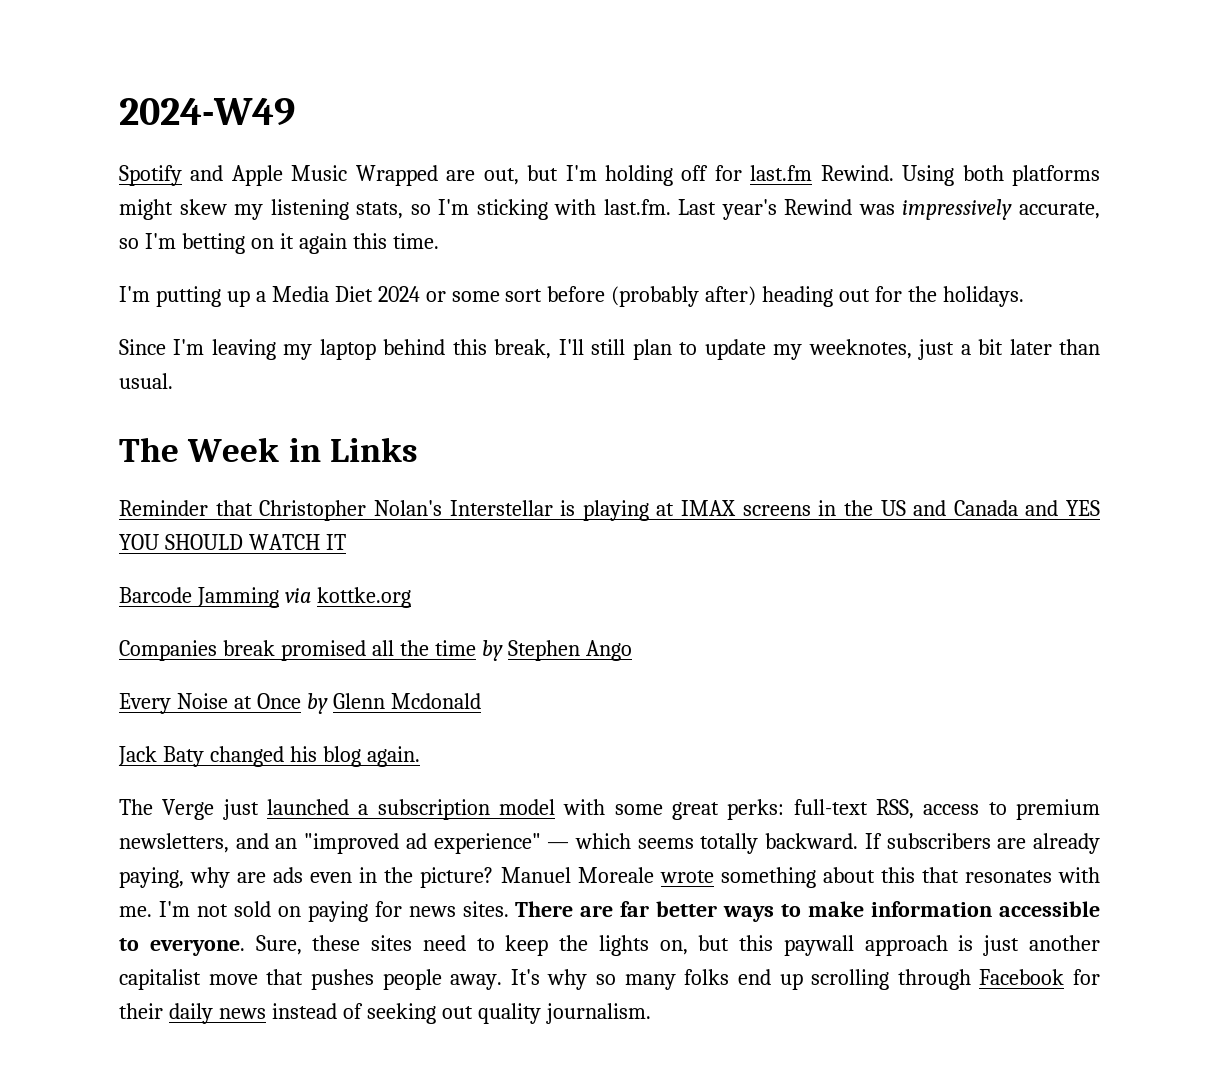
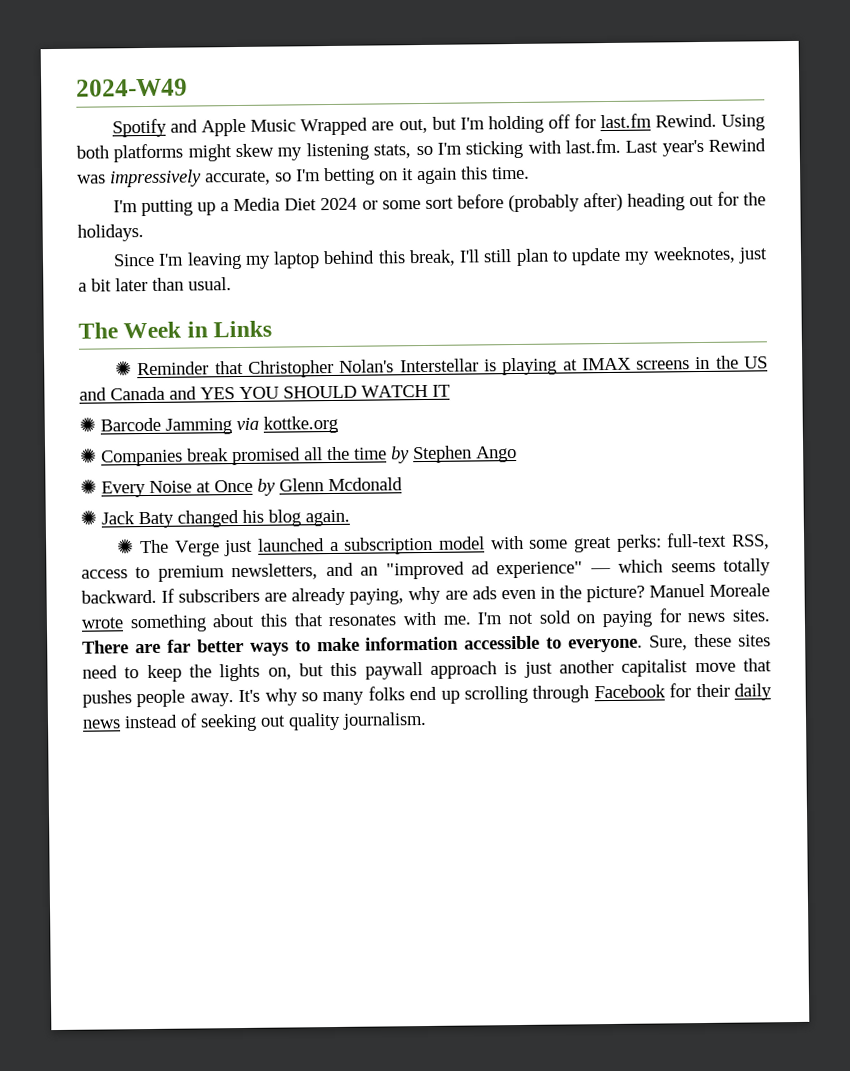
- Reminder that Christopher Nolan's Interstellar is playing at IMAX screens in the US and Canada and YES YOU SHOULD WATCH IT
+ ✺ Reminder that Christopher Nolan's Interstellar is playing at IMAX screens in the US and Canada and YES YOU SHOULD WATCH IT
- Barcode Jamming via kottke.org
+ ✺ Barcode Jamming via kottke.org
- Companies break promised all the time by Stephen Ango
+ ✺ Companies break promised all the time by Stephen Ango
- Every Noise at Once by Glenn Mcdonald
+ ✺ Every Noise at Once by Glenn Mcdonald
- Jack Baty changed his blog again.
+ ✺ Jack Baty changed his blog again.
- The Verge just launched a subscription model with some great perks: full-text RSS, access to premium newsletters, and an "improved ad experience" — which seems totally backward.
+ ✺ The Verge just launched a subscription model with some great perks: full-text RSS, access to premium newsletters, and an "improved ad experience" — which seems totally backward.

